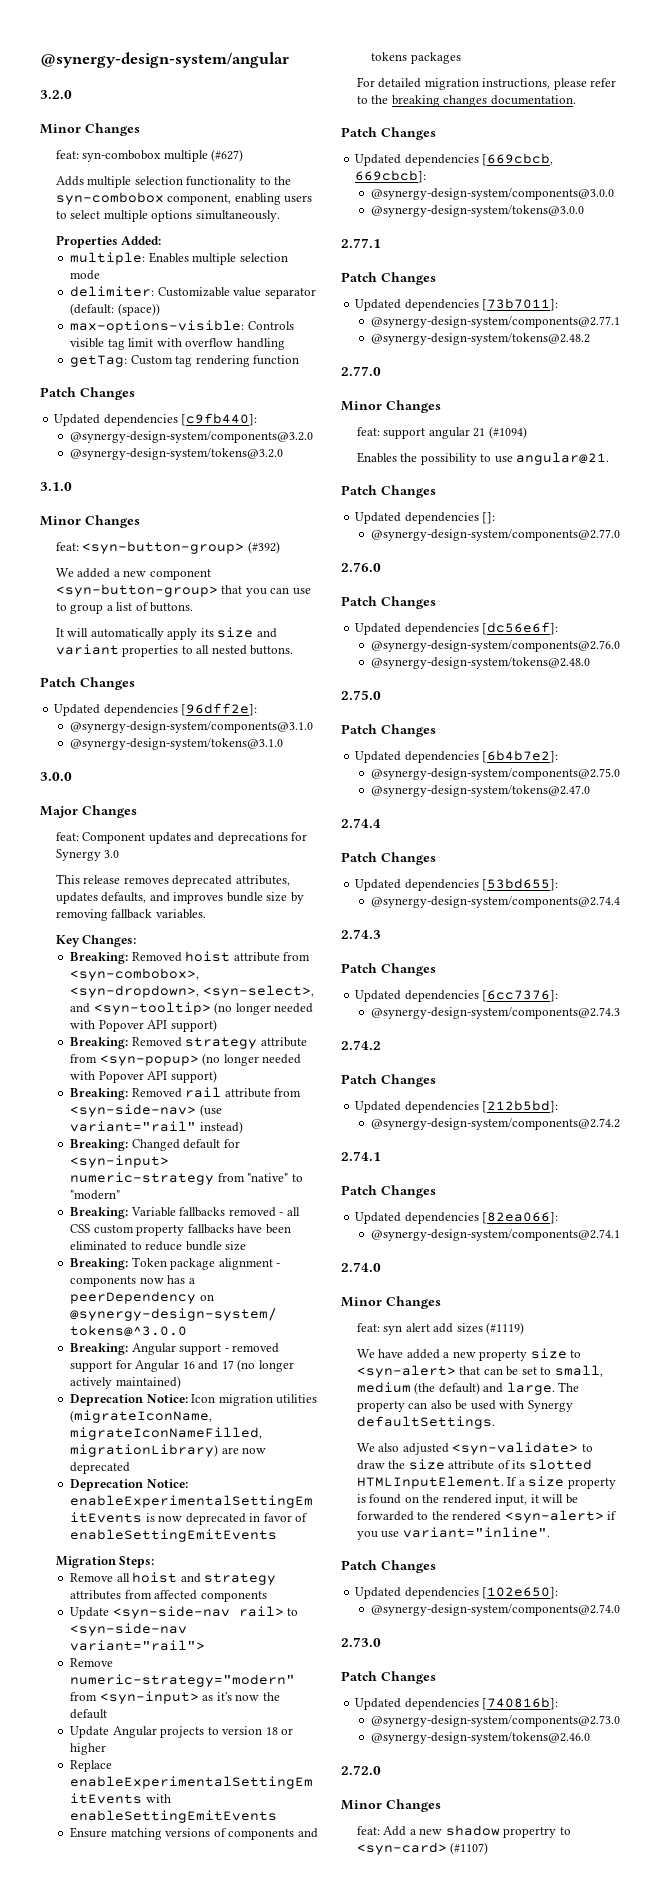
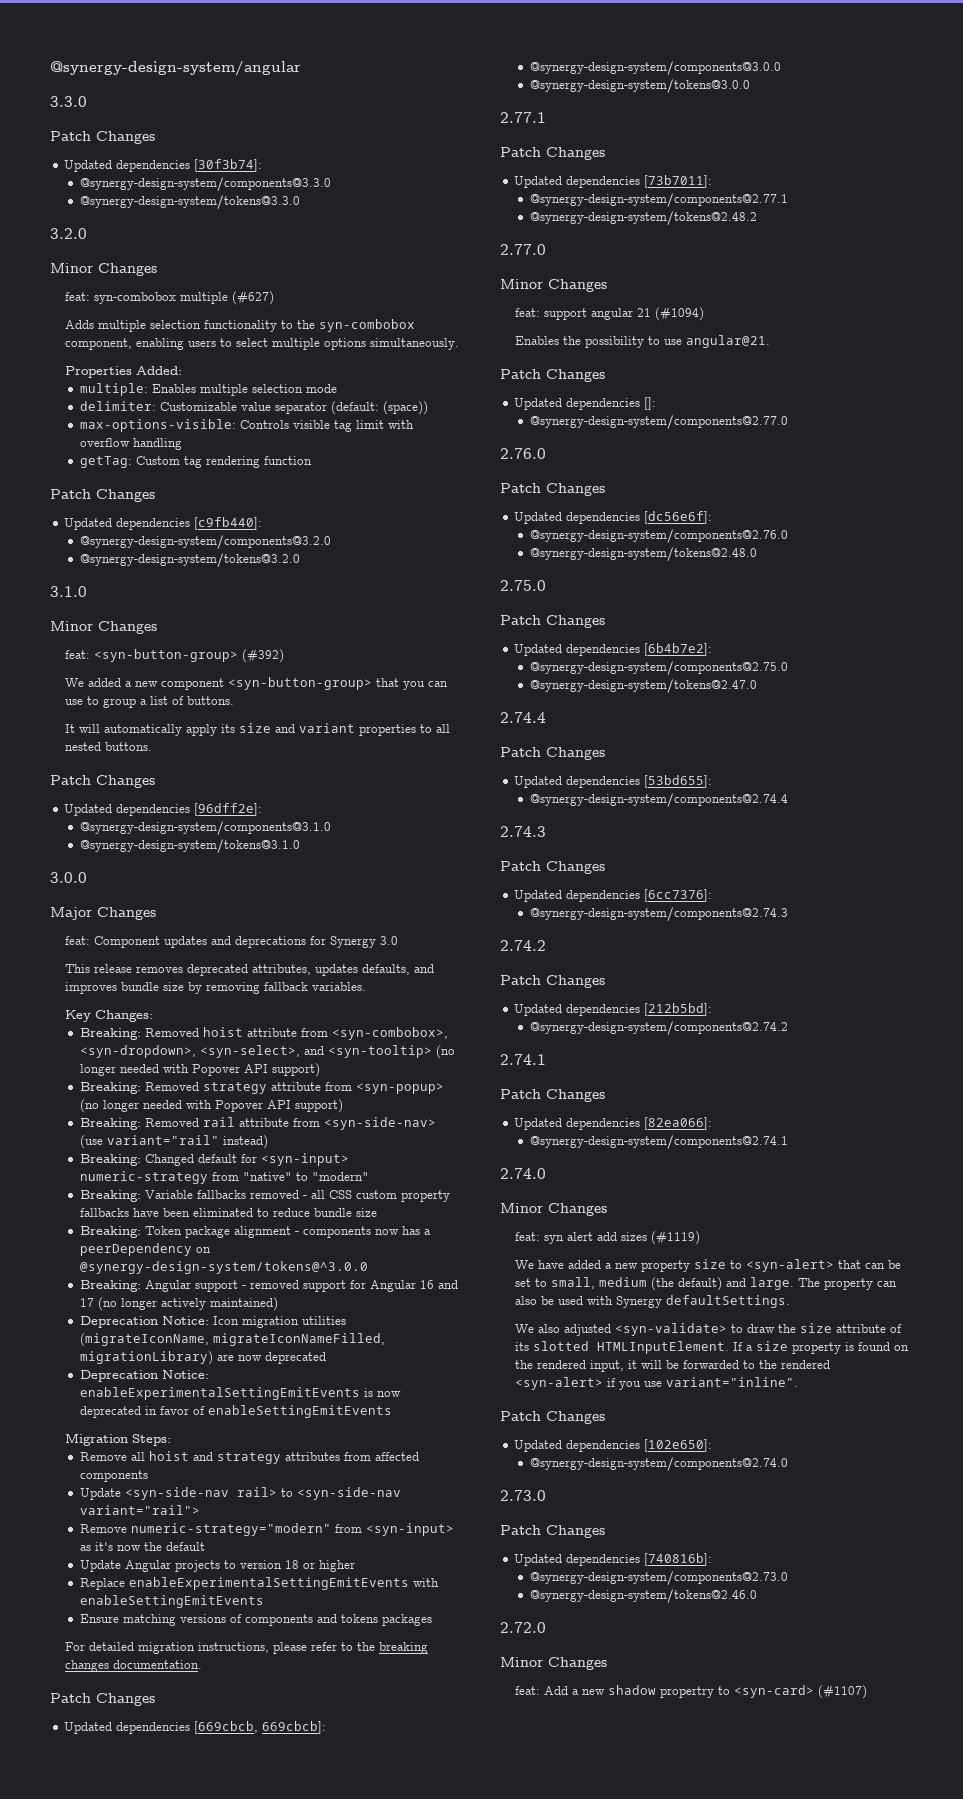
+ 3.3.0
+ Patch Changes
+ Updated dependencies [30f3b74]:
+ @synergy-design-system/components@3.3.0
+ @synergy-design-system/tokens@3.3.0

